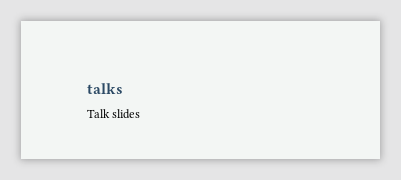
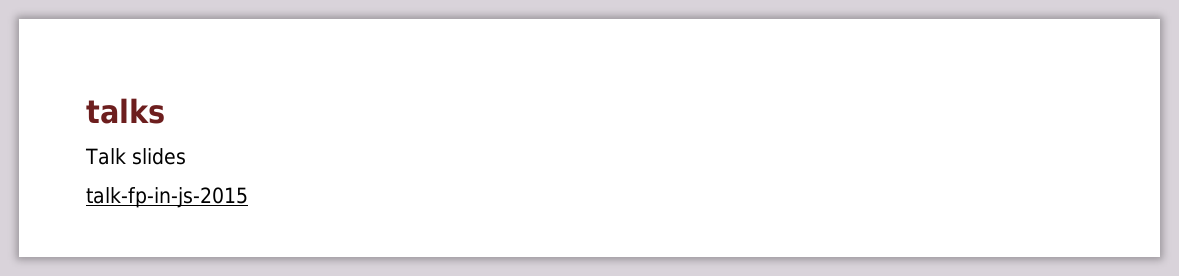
+ talk-fp-in-js-2015

